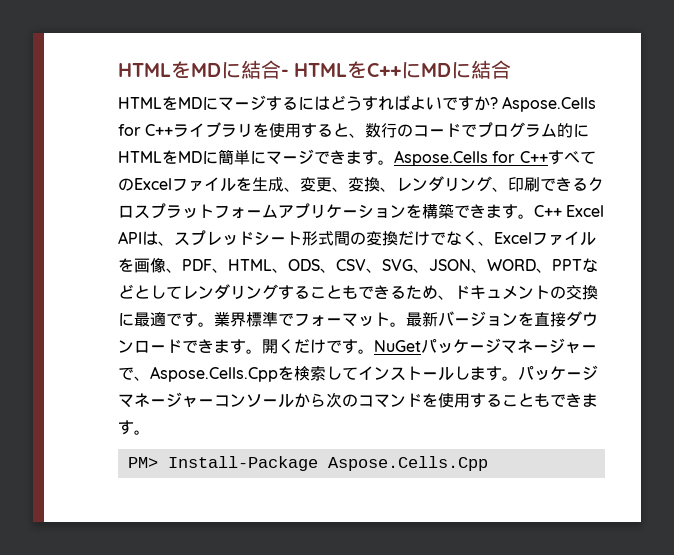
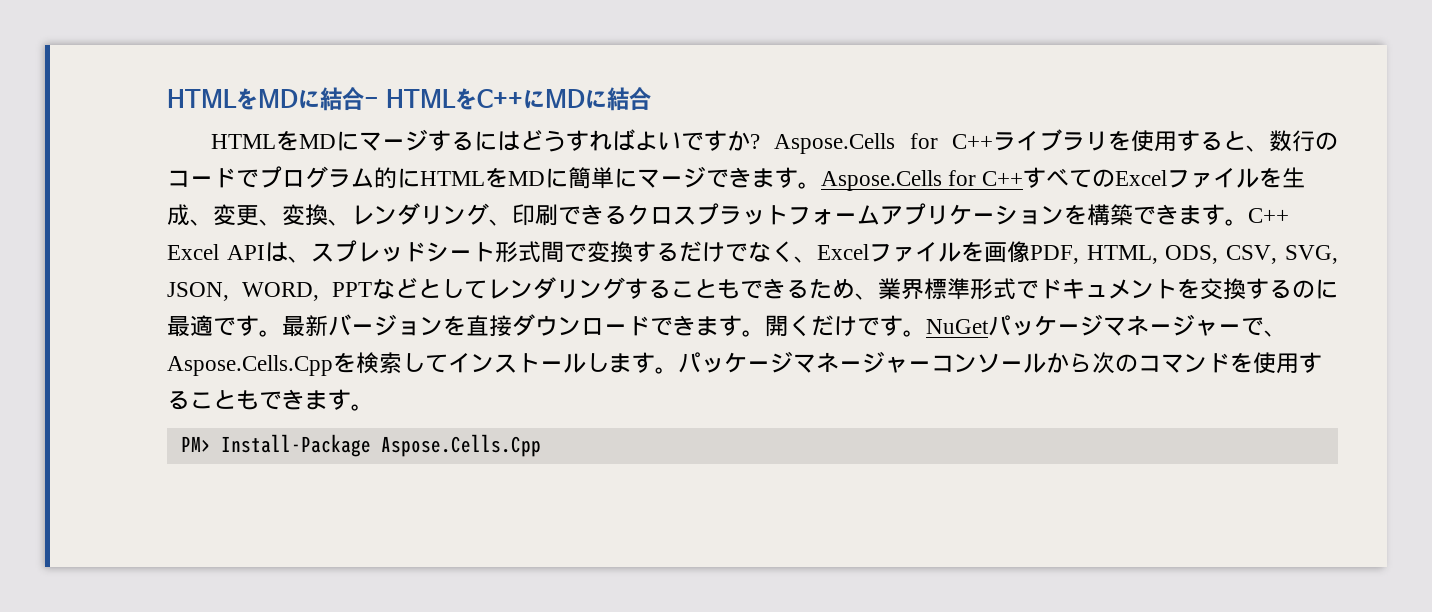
- C++ Excel APIは、スプレッドシート形式間の変換だけでなく、Excelファイルを画像、PDF、HTML、ODS、CSV、SVG、JSON、WORD、PPTなどとしてレンダリングすることもできるため、ドキュメントの交換に最適です。業界標準でフォーマット。
+ C++ Excel APIは、スプレッドシート形式間で変換するだけでなく、Excelファイルを画像PDF, HTML, ODS, CSV, SVG, JSON, WORD, PPTなどとしてレンダリングすることもできるため、業界標準形式でドキュメントを交換するのに最適です。

